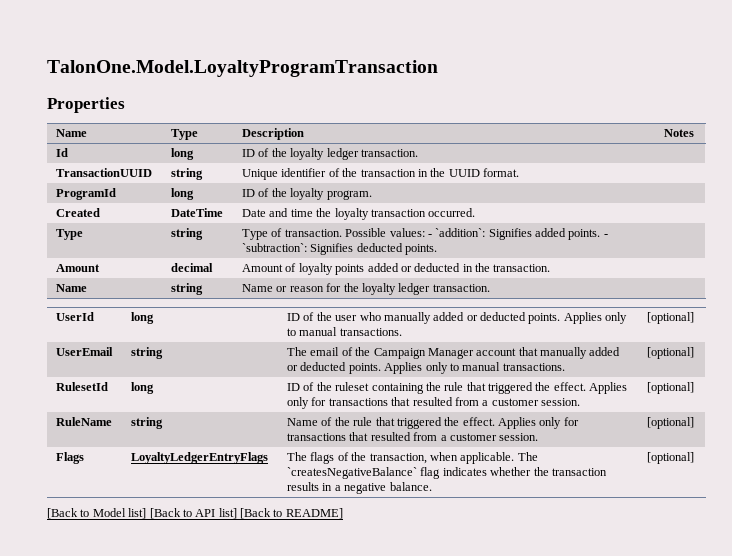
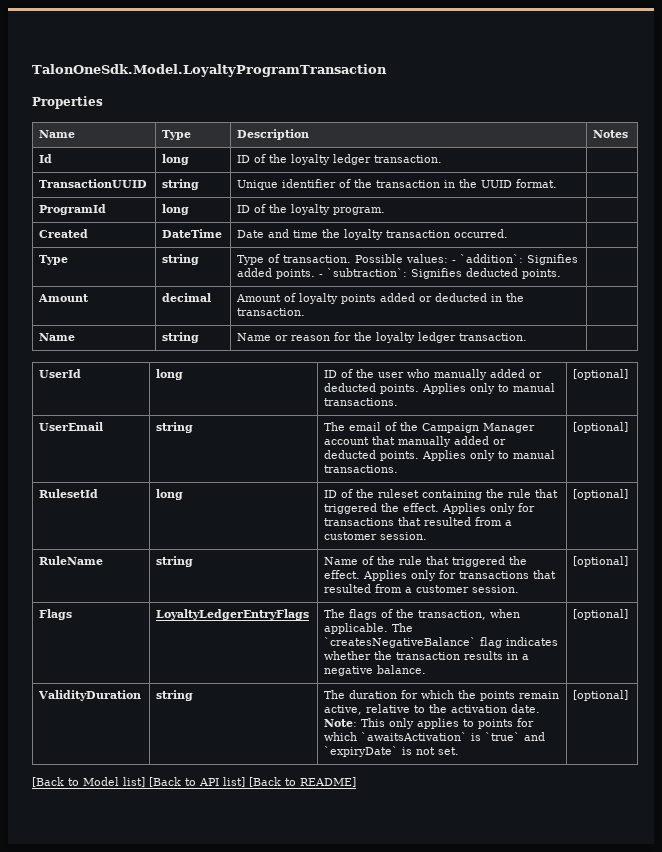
- TalonOne.Model.LoyaltyProgramTransaction
+ TalonOneSdk.Model.LoyaltyProgramTransaction
+ ValidityDuration | string | The duration for which the points remain active, relative to the activation date. Note: This only applies to points for which `awaitsActivation` is `true` and `expiryDate` is not set. | [optional]

